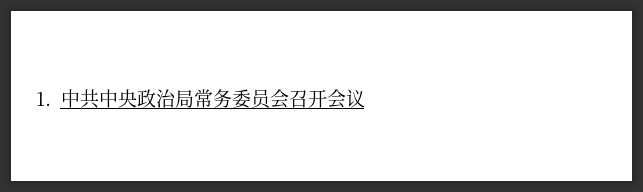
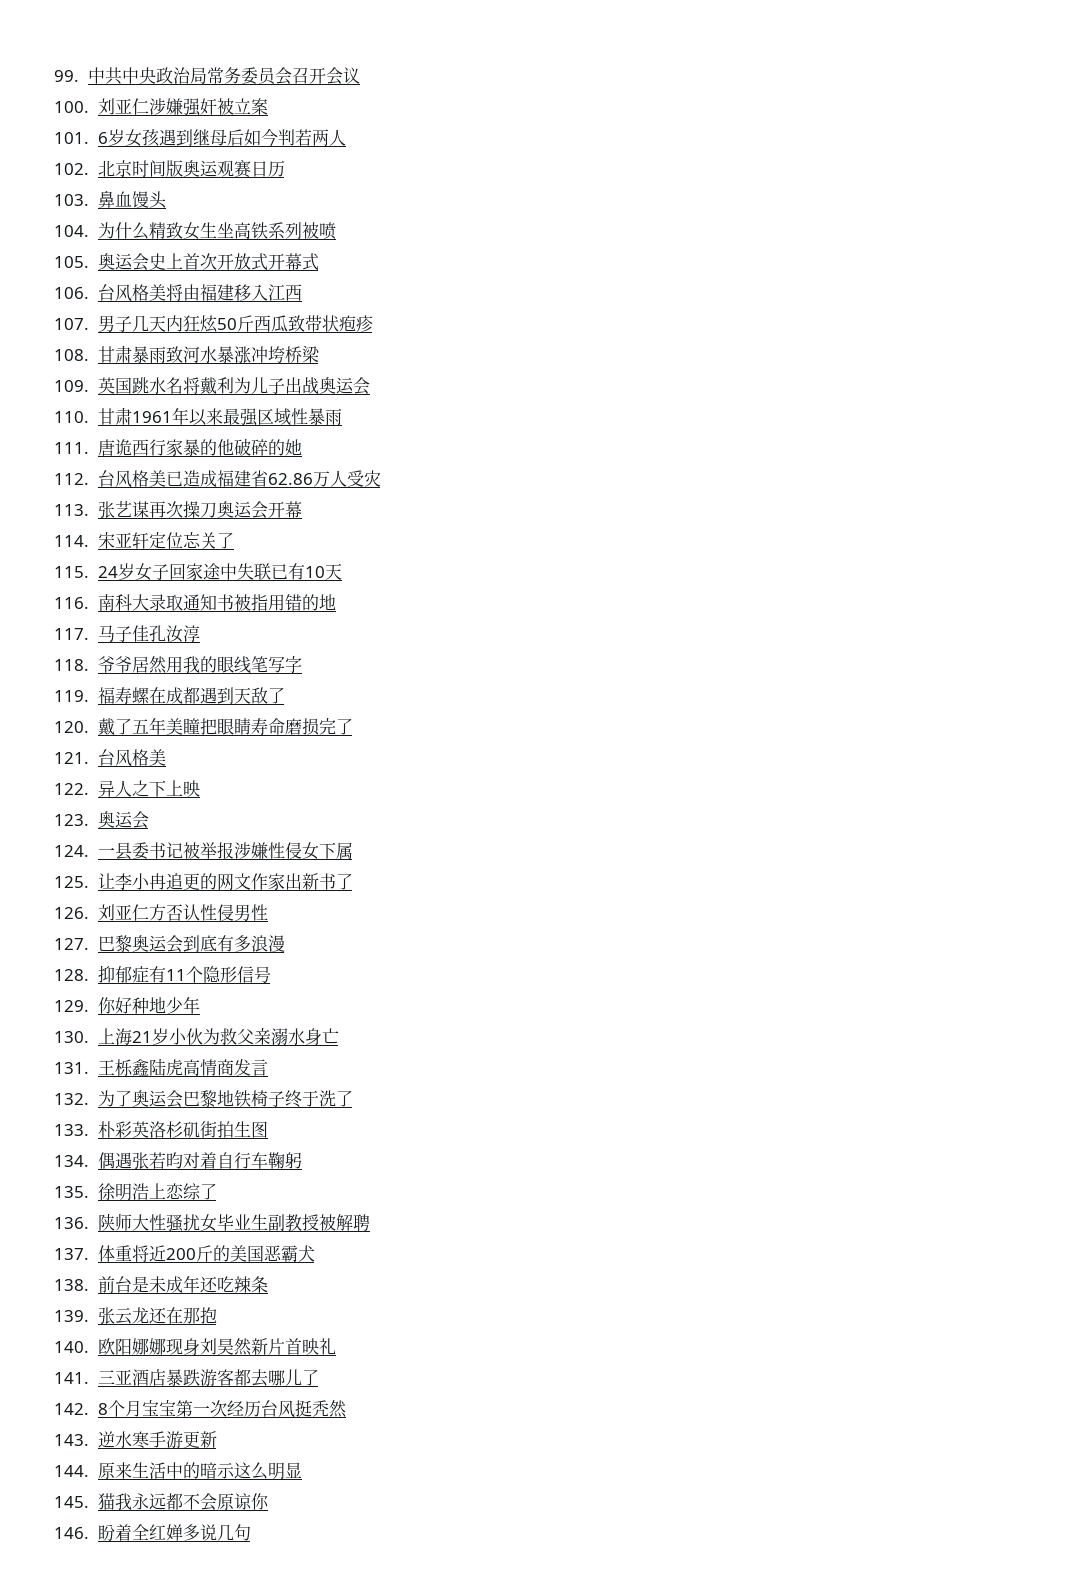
- 1.中共中央政治局常务委员会召开会议
+ 99.中共中央政治局常务委员会召开会议
+ 100.刘亚仁涉嫌强奸被立案
+ 101. 6岁女孩遇到继母后如今判若两人
+ 102.北京时间版奥运观赛日历
+ 103.鼻血馒头
+ 104.为什么精致女生坐高铁系列被喷
+ 105.奥运会史上首次开放式开幕式
+ 106.台风格美将由福建移入江西
+ 107.男子几天内狂炫50斤西瓜致带状疱疹
+ 108.甘肃暴雨致河水暴涨冲垮桥梁
+ 109.英国跳水名将戴利为儿子出战奥运会
+ 110.甘肃1961年以来最强区域性暴雨
+ 111.唐诡西行家暴的他破碎的她
+ 112.台风格美已造成福建省62.86万人受灾
+ 113.张艺谋再次操刀奥运会开幕
+ 114.宋亚轩定位忘关了
+ 115. 24岁女子回家途中失联已有10天
+ 116.南科大录取通知书被指用错的地
+ 117.马子佳孔汝淳
+ 118.爷爷居然用我的眼线笔写字
+ 119.福寿螺在成都遇到天敌了
+ 120.戴了五年美瞳把眼睛寿命磨损完了
+ 121.台风格美
+ 122.异人之下上映
+ 123.奥运会
+ 124.一县委书记被举报涉嫌性侵女下属
+ 125.让李小冉追更的网文作家出新书了
+ 126.刘亚仁方否认性侵男性
+ 127.巴黎奥运会到底有多浪漫
+ 128.抑郁症有11个隐形信号
+ 129.你好种地少年
+ 130.上海21岁小伙为救父亲溺水身亡
+ 131.王栎鑫陆虎高情商发言
+ 132.为了奥运会巴黎地铁椅子终于洗了
+ 133.朴彩英洛杉矶街拍生图
+ 134.偶遇张若昀对着自行车鞠躬
+ 135.徐明浩上恋综了
+ 136.陕师大性骚扰女毕业生副教授被解聘
+ 137.体重将近200斤的美国恶霸犬
+ 138.前台是未成年还吃辣条
+ 139.张云龙还在那抱
+ 140.欧阳娜娜现身刘昊然新片首映礼
+ 141.三亚酒店暴跌游客都去哪儿了
+ 142. 8个月宝宝第一次经历台风挺秃然
+ 143.逆水寒手游更新
+ 144.原来生活中的暗示这么明显
+ 145.猫我永远都不会原谅你
+ 146.盼着全红婵多说几句

